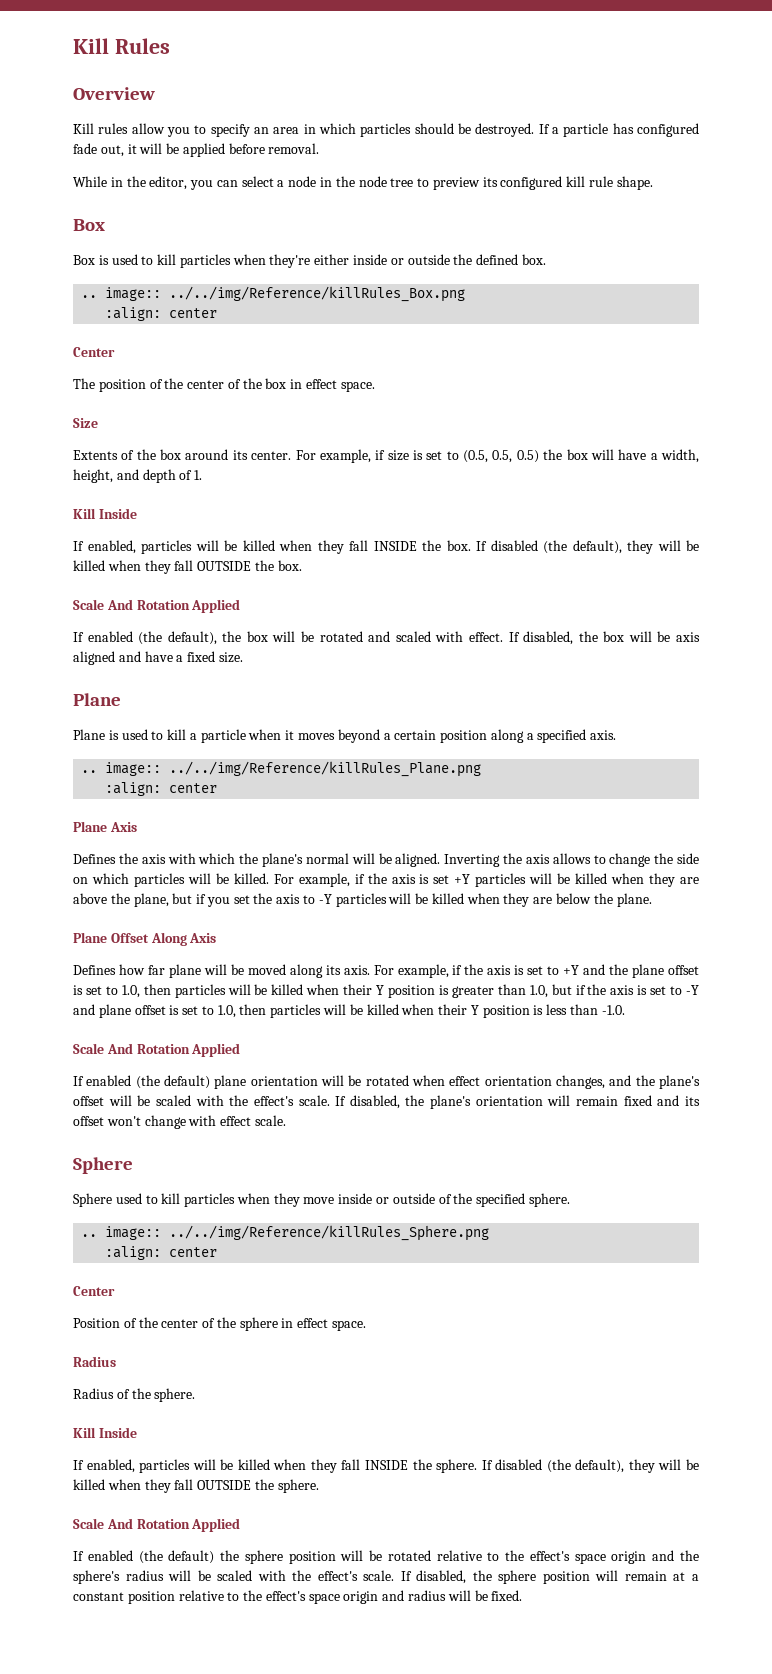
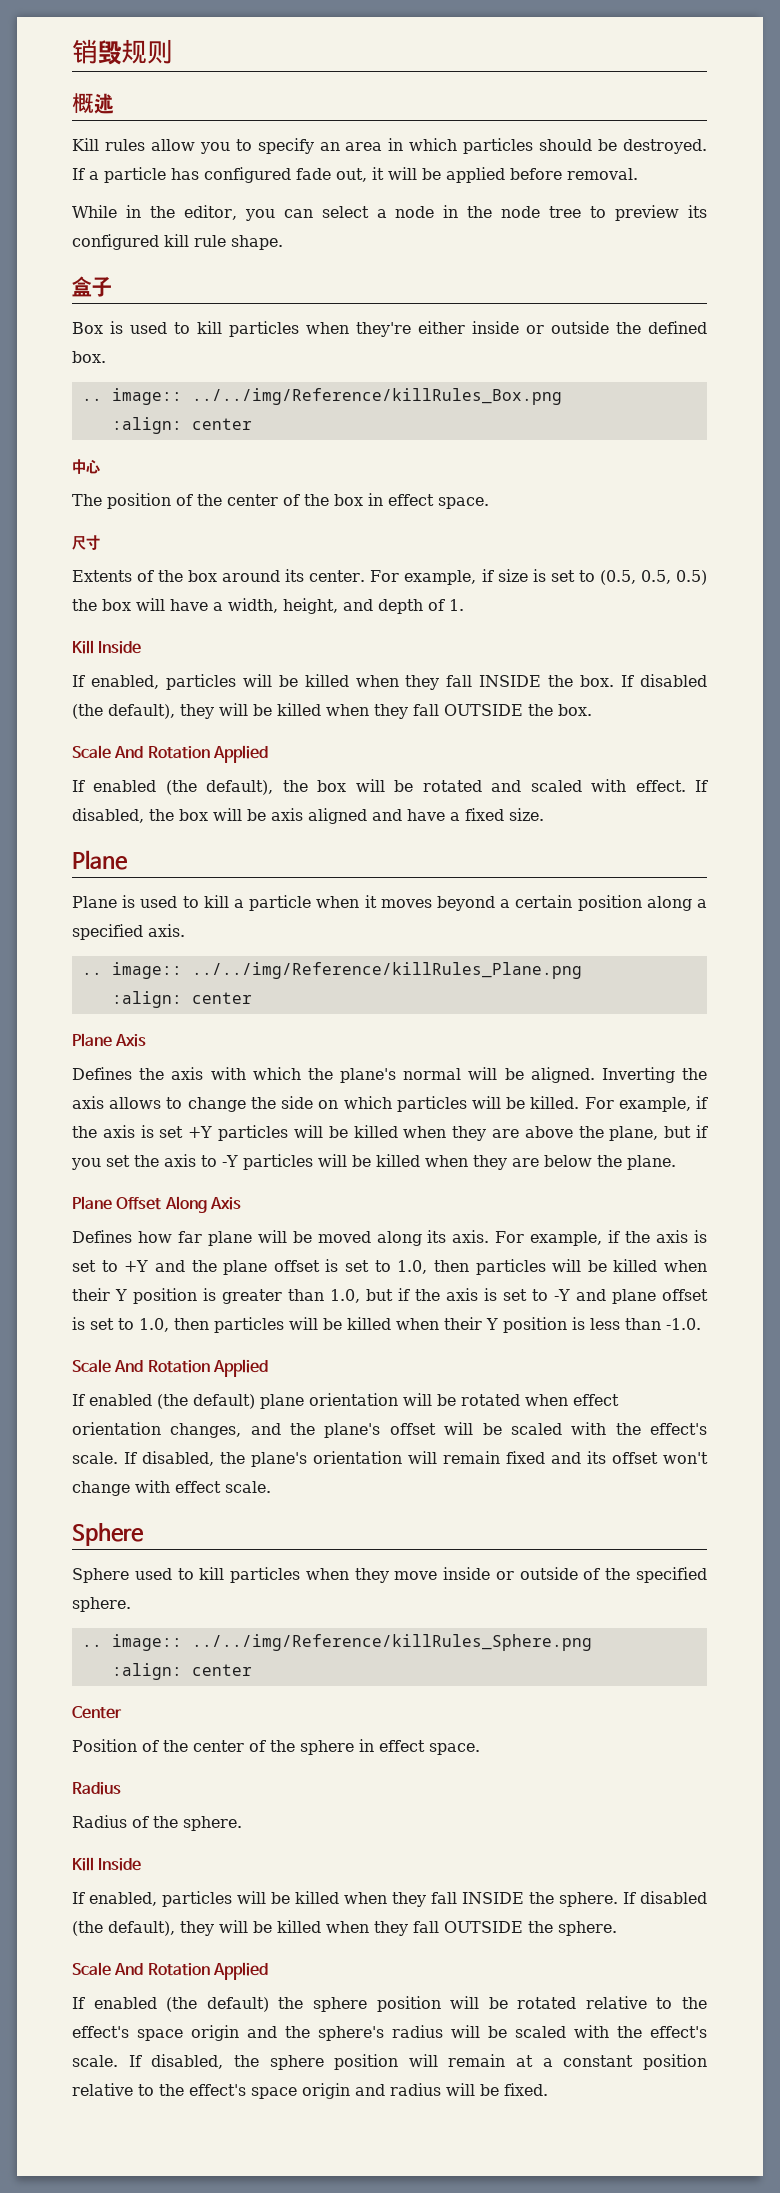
- Kill Rules
- Overview
+ 销毁规则
+ 概述
  While in the editor, you can select a node in the node tree to preview its configured kill rule shape.
- Box
+ 盒子
  .. image:: ../../img/Reference/killRules_Box.png
  :align: center
- Center
+ 中心
- Size
+ 尺寸

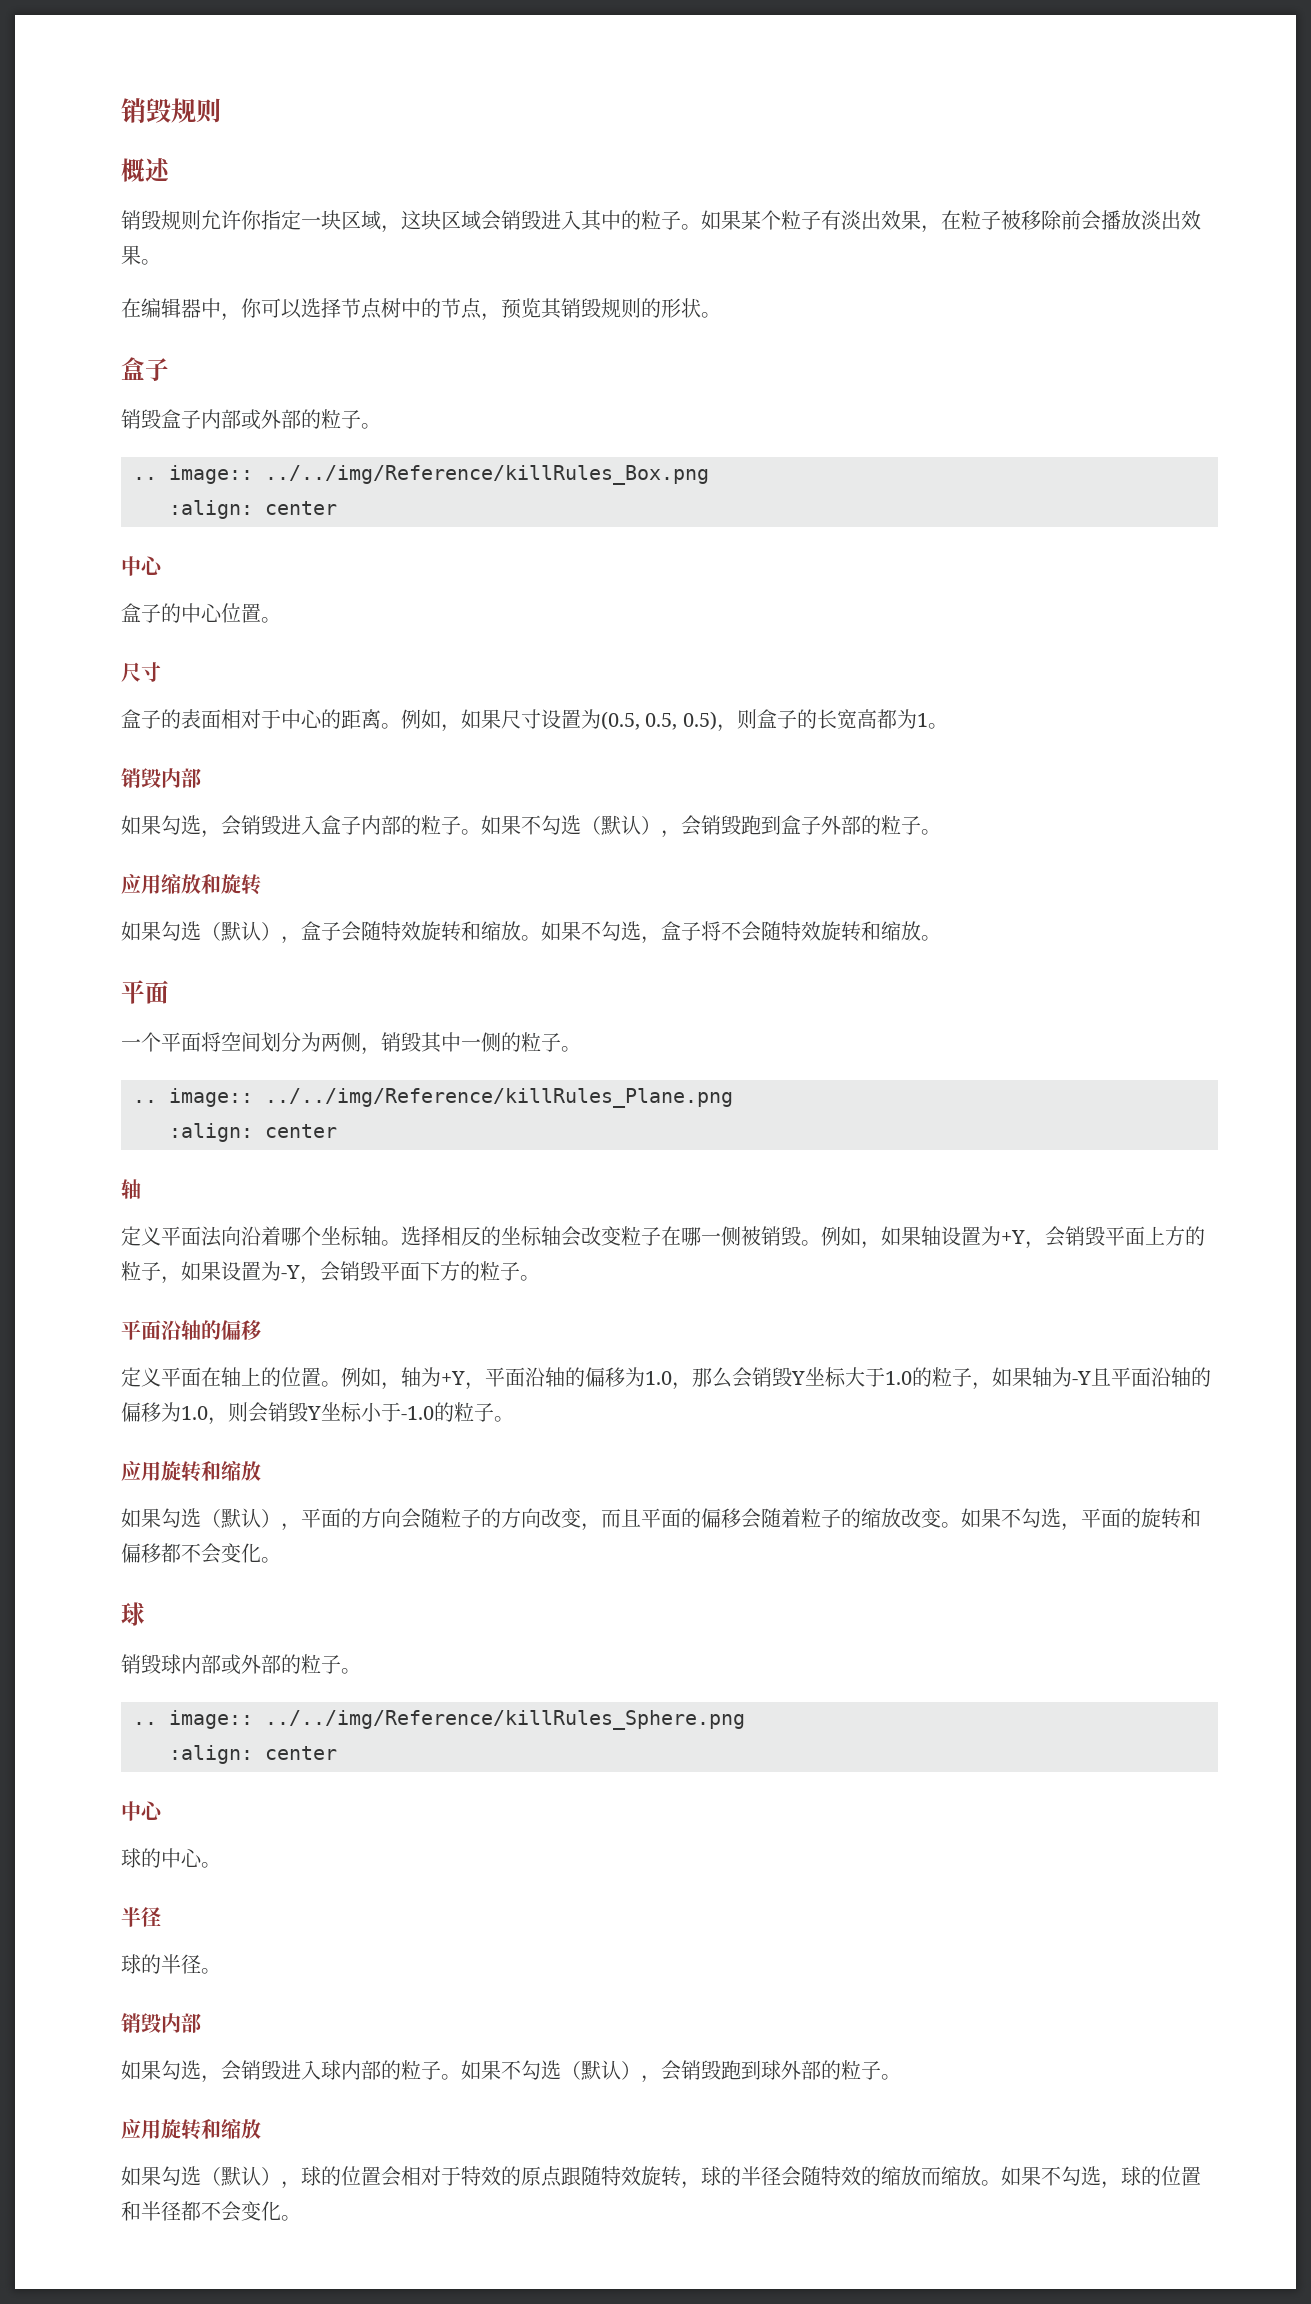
- Kill rules allow you to specify an area in which particles should be destroyed. If a particle has configured fade out, it will be applied before removal.
- While in the editor, you can select a node in the node tree to preview its configured kill rule shape.
+ 销毁规则允许你指定一块区域，这块区域会销毁进入其中的粒子。如果某个粒子有淡出效果，在粒子被移除前会播放淡出效果。
+ 在编辑器中，你可以选择节点树中的节点，预览其销毁规则的形状。
  盒子
- Box is used to kill particles when they're either inside or outside the defined box.
+ 销毁盒子内部或外部的粒子。
- The position of the center of the box in effect space.
+ 盒子的中心位置。
  尺寸
- Extents of the box around its center. For example, if size is set to (0.5, 0.5, 0.5) the box will have a width, height, and depth of 1.
- Kill Inside
- If enabled, particles will be killed when they fall INSIDE the box. If disabled (the default), they will be killed when they fall OUTSIDE the box.
- Scale And Rotation Applied
- If enabled (the default), the box will be rotated and scaled with effect. If disabled, the box will be axis aligned and have a fixed size.
- Plane
- Plane is used to kill a particle when it moves beyond a certain position along a specified axis.
+ 盒子的表面相对于中心的距离。例如，如果尺寸设置为(0.5, 0.5, 0.5)，则盒子的长宽高都为1。
+ 销毁内部
+ 如果勾选，会销毁进入盒子内部的粒子。如果不勾选（默认），会销毁跑到盒子外部的粒子。
+ 应用缩放和旋转
+ 如果勾选（默认），盒子会随特效旋转和缩放。如果不勾选，盒子将不会随特效旋转和缩放。
+ 平面
+ 一个平面将空间划分为两侧，销毁其中一侧的粒子。
  .. image:: ../../img/Reference/killRules_Plane.png
  :align: center
- Plane Axis
- Defines the axis with which the plane's normal will be aligned. Inverting the axis allows to change the side on which particles will be killed. For example, if the axis is set +Y particles will be killed when they are above the plane, but if you set the axis to -Y particles will be killed when they are below the plane.
- Plane Offset Along Axis
- Defines how far plane will be moved along its axis. For example, if the axis is set to +Y and the plane offset is set to 1.0, then particles will be killed when their Y position is greater than 1.0, but if the axis is set to -Y and plane offset is set to 1.0, then particles will be killed when their Y position is less than -1.0.
- Scale And Rotation Applied
- If enabled (the default) plane orientation will be rotated when effect orientation changes, and the plane's offset will be scaled with the effect's scale. If disabled, the plane's orientation will remain fixed and its offset won't change with effect scale.
- Sphere
- Sphere used to kill particles when they move inside or outside of the specified sphere.
+ 轴
+ 定义平面法向沿着哪个坐标轴。选择相反的坐标轴会改变粒子在哪一侧被销毁。例如，如果轴设置为+Y，会销毁平面上方的粒子，如果设置为-Y，会销毁平面下方的粒子。
+ 平面沿轴的偏移
+ 定义平面在轴上的位置。例如，轴为+Y，平面沿轴的偏移为1.0，那么会销毁Y坐标大于1.0的粒子，如果轴为-Y且平面沿轴的偏移为1.0，则会销毁Y坐标小于-1.0的粒子。
+ 应用旋转和缩放
+ 如果勾选（默认），平面的方向会随粒子的方向改变，而且平面的偏移会随着粒子的缩放改变。如果不勾选，平面的旋转和偏移都不会变化。
+ 球
+ 销毁球内部或外部的粒子。
  .. image:: ../../img/Reference/killRules_Sphere.png
  :align: center
- Center
- Position of the center of the sphere in effect space.
- Radius
- Radius of the sphere.
- Kill Inside
- If enabled, particles will be killed when they fall INSIDE the sphere. If disabled (the default), they will be killed when they fall OUTSIDE the sphere.
- Scale And Rotation Applied
- If enabled (the default) the sphere position will be rotated relative to the effect's space origin and the sphere's radius will be scaled with the effect's scale. If disabled, the sphere position will remain at a constant position relative to the effect's space origin and radius will be fixed.
+ 中心
+ 球的中心。
+ 半径
+ 球的半径。
+ 销毁内部
+ 如果勾选，会销毁进入球内部的粒子。如果不勾选（默认），会销毁跑到球外部的粒子。
+ 应用旋转和缩放
+ 如果勾选（默认），球的位置会相对于特效的原点跟随特效旋转，球的半径会随特效的缩放而缩放。如果不勾选，球的位置和半径都不会变化。

